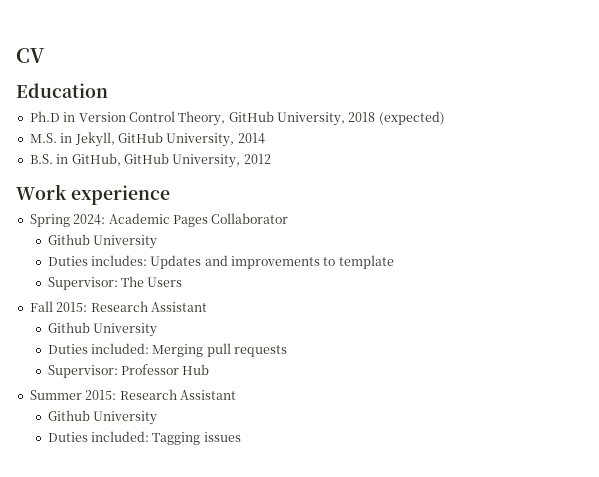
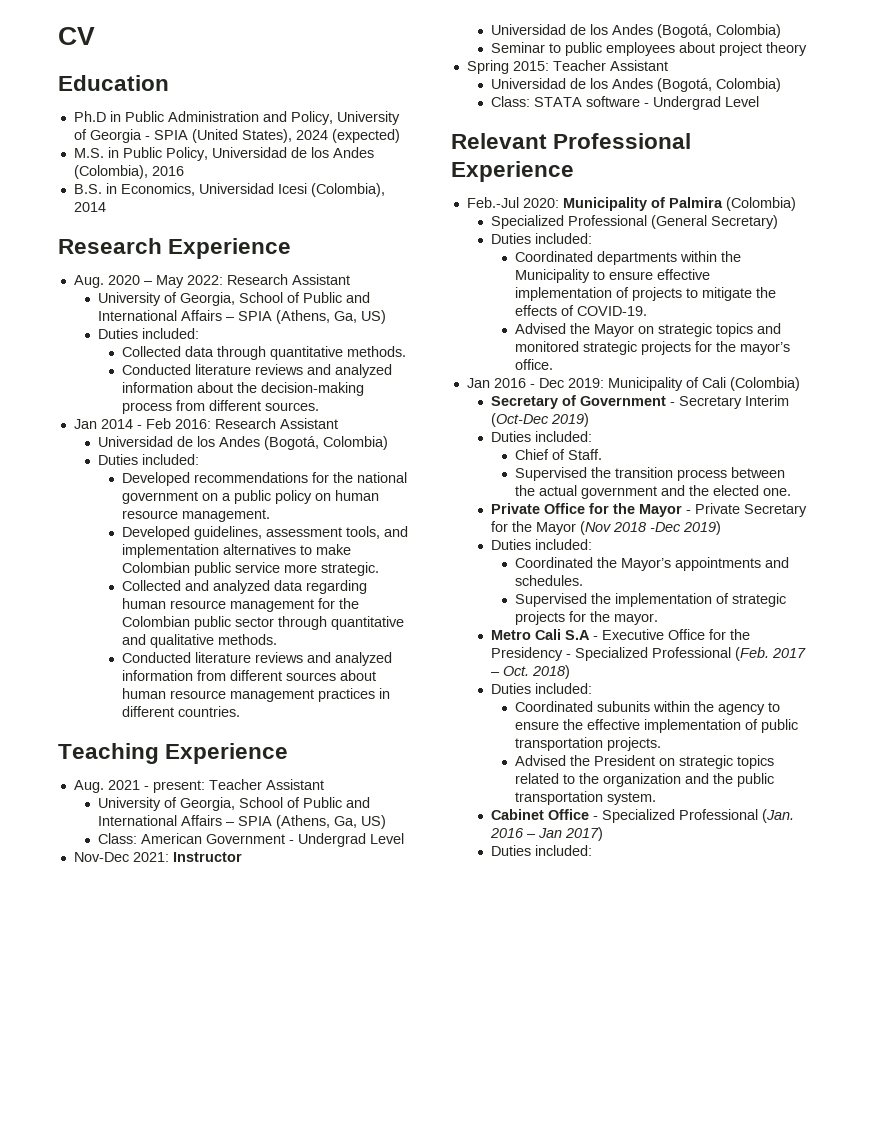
- Ph.D in Version Control Theory, GitHub University, 2018 (expected)
- M.S. in Jekyll, GitHub University, 2014
- B.S. in GitHub, GitHub University, 2012
- Work experience
- Spring 2024: Academic Pages Collaborator
- Github University
- Duties includes: Updates and improvements to template
- Supervisor: The Users
- Fall 2015: Research Assistant
- Github University
- Duties included: Merging pull requests
- Supervisor: Professor Hub
- Summer 2015: Research Assistant
- Github University
- Duties included: Tagging issues
+ Ph.D in Public Administration and Policy, University of Georgia - SPIA (United States), 2024 (expected)
+ M.S. in Public Policy, Universidad de los Andes (Colombia), 2016
+ B.S. in Economics, Universidad Icesi (Colombia), 2014
+ Research Experience
+ Aug. 2020 – May 2022: Research Assistant
+ University of Georgia, School of Public and International Affairs – SPIA (Athens, Ga, US)
+ Duties included:
+ Collected data through quantitative methods.
+ Conducted literature reviews and analyzed information about the decision-making process from different sources.
+ Jan 2014 - Feb 2016: Research Assistant
+ Universidad de los Andes (Bogotá, Colombia)
+ Duties included:
+ Developed recommendations for the national government on a public policy on human resource management.
+ Developed guidelines, assessment tools, and implementation alternatives to make Colombian public service more strategic.
+ Collected and analyzed data regarding human resource management for the Colombian public sector through quantitative and qualitative methods.
+ Conducted literature reviews and analyzed information from different sources about human resource management practices in different countries.
+ Teaching Experience
+ Aug. 2021 - present: Teacher Assistant
+ University of Georgia, School of Public and International Affairs – SPIA (Athens, Ga, US)
+ Class: American Government - Undergrad Level
+ Nov-Dec 2021: Instructor
+ Universidad de los Andes (Bogotá, Colombia)
+ Seminar to public employees about project theory
+ Spring 2015: Teacher Assistant
+ Universidad de los Andes (Bogotá, Colombia)
+ Class: STATA software - Undergrad Level
+ Relevant Professional Experience
+ Feb.-Jul 2020: Municipality of Palmira (Colombia)
+ Specialized Professional (General Secretary)
+ Duties included:
+ Coordinated departments within the Municipality to ensure effective implementation of projects to mitigate the effects of COVID-19.
+ Advised the Mayor on strategic topics and monitored strategic projects for the mayor’s office.
+ Jan 2016 - Dec 2019: Municipality of Cali (Colombia)
+ Secretary of Government - Secretary Interim (Oct-Dec 2019)
+ Duties included:
+ Chief of Staff.
+ Supervised the transition process between the actual government and the elected one.
+ Private Office for the Mayor - Private Secretary for the Mayor (Nov 2018 -Dec 2019)
+ Duties included:
+ Coordinated the Mayor’s appointments and schedules.
+ Supervised the implementation of strategic projects for the mayor.
+ Metro Cali S.A - Executive Office for the Presidency - Specialized Professional (Feb. 2017 – Oct. 2018)
+ Duties included:
+ Coordinated subunits within the agency to ensure the effective implementation of public transportation projects.
+ Advised the President on strategic topics related to the organization and the public transportation system.
+ Cabinet Office - Specialized Professional (Jan. 2016 – Jan 2017)
+ Duties included:

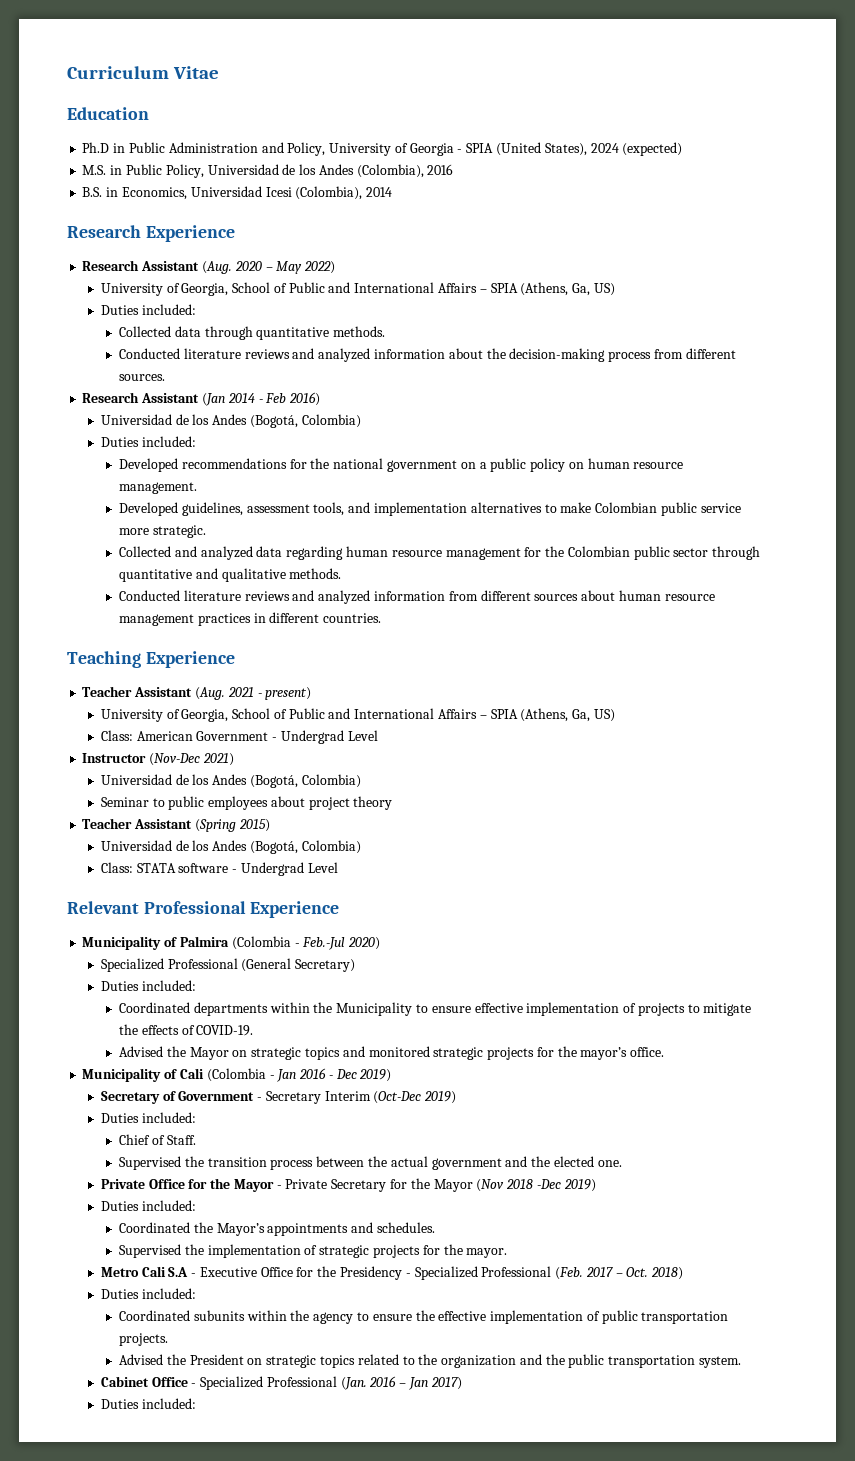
- CV
+ Curriculum Vitae
- Aug. 2020 – May 2022: Research Assistant
+ Research Assistant (Aug. 2020 – May 2022)
- Jan 2014 - Feb 2016: Research Assistant
+ Research Assistant (Jan 2014 - Feb 2016)
- Aug. 2021 - present: Teacher Assistant
+ Teacher Assistant (Aug. 2021 - present)
- Nov-Dec 2021: Instructor
+ Instructor (Nov-Dec 2021)
- Spring 2015: Teacher Assistant
+ Teacher Assistant (Spring 2015)
- Feb.-Jul 2020: Municipality of Palmira (Colombia)
+ Municipality of Palmira (Colombia - Feb.-Jul 2020)
- Jan 2016 - Dec 2019: Municipality of Cali (Colombia)
+ Municipality of Cali (Colombia - Jan 2016 - Dec 2019)

